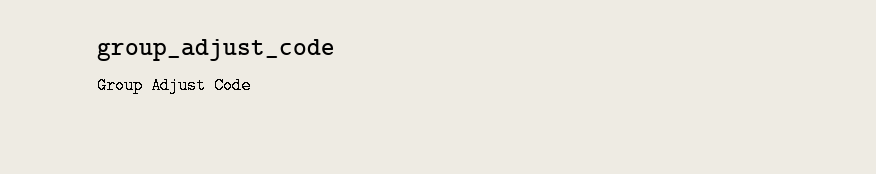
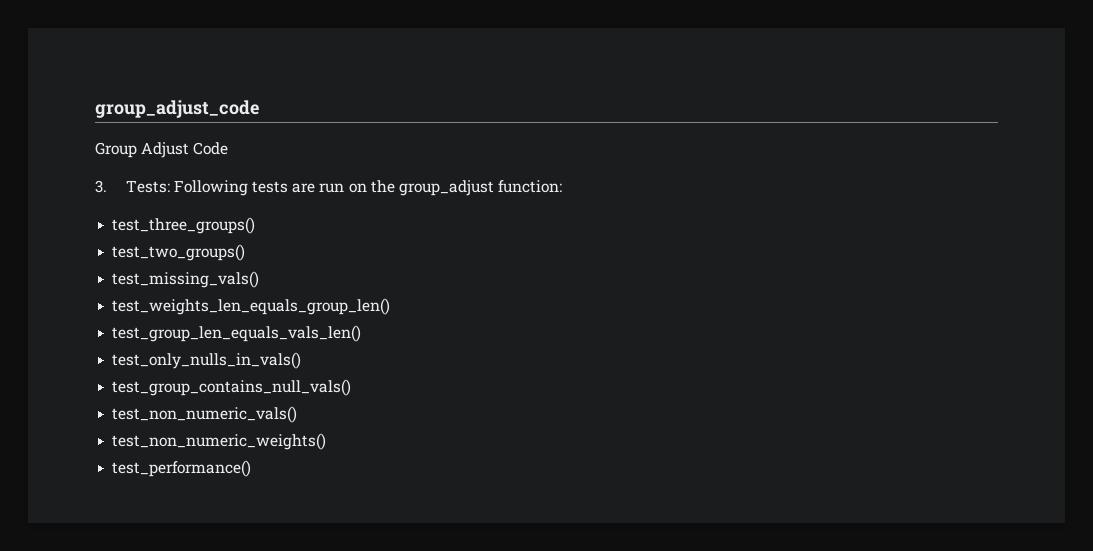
+ 3. Tests: Following tests are run on the group_adjust function:
+ test_three_groups()
+ test_two_groups()
+ test_missing_vals()
+ test_weights_len_equals_group_len()
+ test_group_len_equals_vals_len()
+ test_only_nulls_in_vals()
+ test_group_contains_null_vals()
+ test_non_numeric_vals()
+ test_non_numeric_weights()
+ test_performance()

